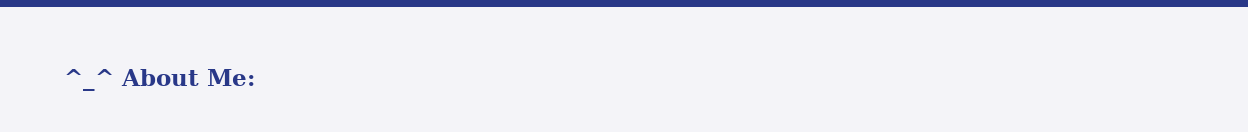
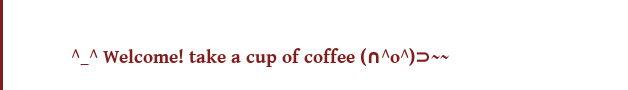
- ^_^ About Me:
+ ^_^ Welcome! take a cup of coffee (∩^o^)⊃~~

